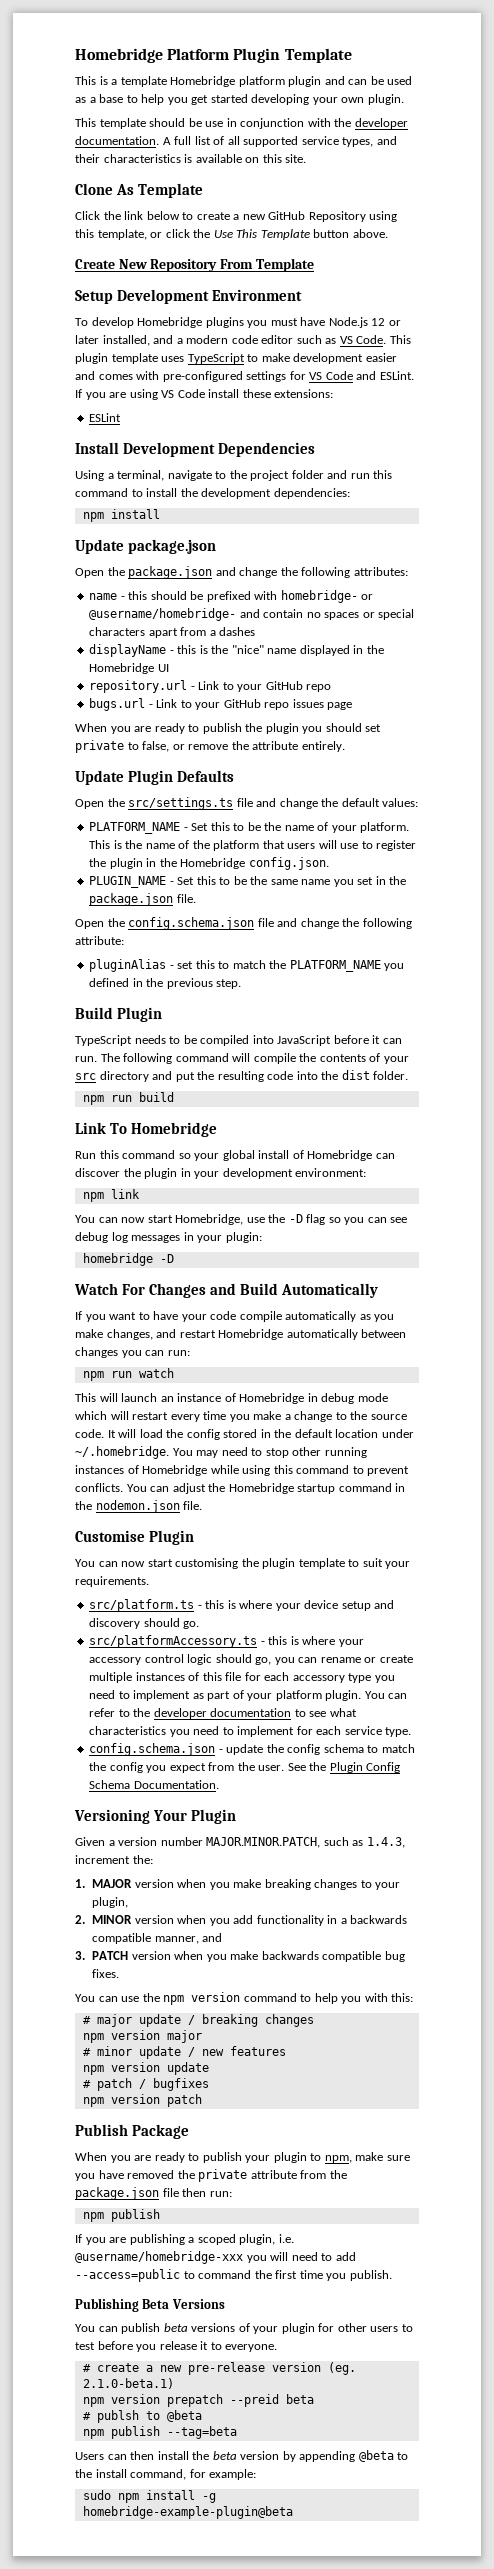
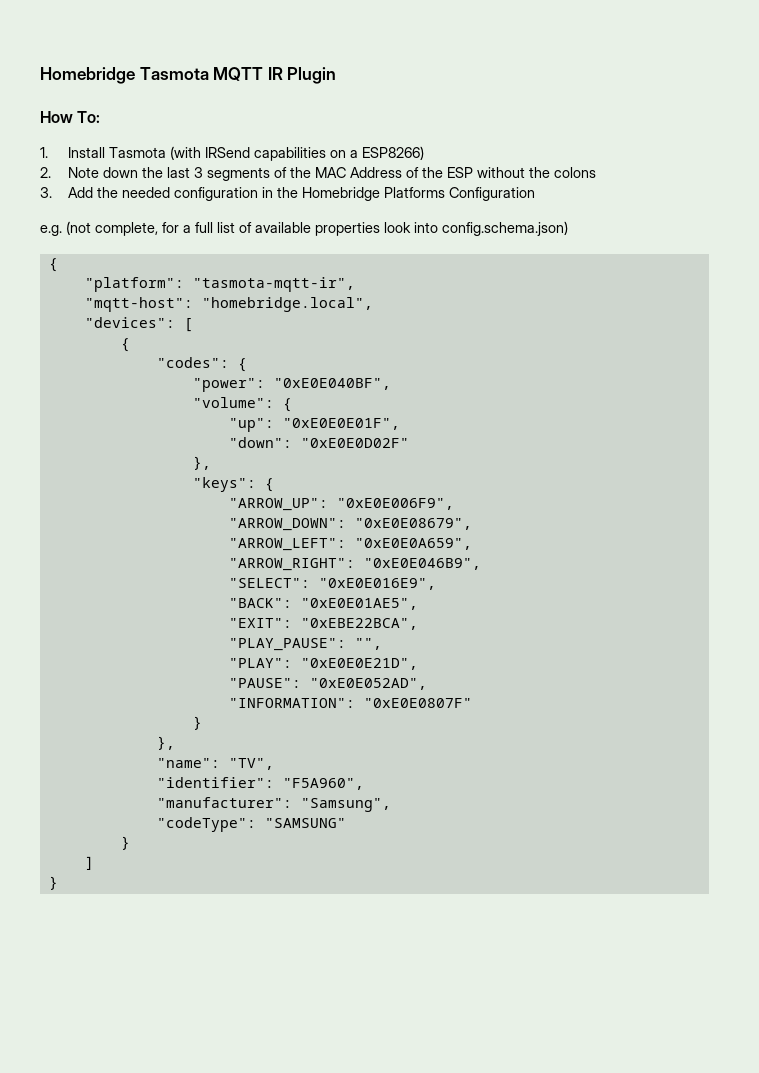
- Homebridge Platform Plugin Template
- This is a template Homebridge platform plugin and can be used as a base to help you get started developing your own plugin.
- This template should be use in conjunction with the developer documentation. A full list of all supported service types, and their characteristics is available on this site.
- Clone As Template
- Click the link below to create a new GitHub Repository using this template, or click the Use This Template button above.
- Create New Repository From Template
- Setup Development Environment
- To develop Homebridge plugins you must have Node.js 12 or later installed, and a modern code editor such as VS Code. This plugin template uses TypeScript to make development easier and comes with pre-configured settings for VS Code and ESLint. If you are using VS Code install these extensions:
- ESLint
- Install Development Dependencies
- Using a terminal, navigate to the project folder and run this command to install the development dependencies:
- npm install
- Update package.json
- Open the package.json and change the following attributes:
- name - this should be prefixed with homebridge- or @username/homebridge- and contain no spaces or special characters apart from a dashes
- displayName - this is the "nice" name displayed in the Homebridge UI
- repository.url - Link to your GitHub repo
- bugs.url - Link to your GitHub repo issues page
- When you are ready to publish the plugin you should set private to false, or remove the attribute entirely.
- Update Plugin Defaults
- Open the src/settings.ts file and change the default values:
- PLATFORM_NAME - Set this to be the name of your platform. This is the name of the platform that users will use to register the plugin in the Homebridge config.json.
- PLUGIN_NAME - Set this to be the same name you set in the package.json file.
- Open the config.schema.json file and change the following attribute:
- pluginAlias - set this to match the PLATFORM_NAME you defined in the previous step.
- Build Plugin
- TypeScript needs to be compiled into JavaScript before it can run. The following command will compile the contents of your src directory and put the resulting code into the dist folder.
- npm run build
- Link To Homebridge
- Run this command so your global install of Homebridge can discover the plugin in your development environment:
- npm link
- You can now start Homebridge, use the -D flag so you can see debug log messages in your plugin:
- homebridge -D
- Watch For Changes and Build Automatically
- If you want to have your code compile automatically as you make changes, and restart Homebridge automatically between changes you can run:
- npm run watch
- This will launch an instance of Homebridge in debug mode which will restart every time you make a change to the source code. It will load the config stored in the default location under ~/.homebridge. You may need to stop other running instances of Homebridge while using this command to prevent conflicts. You can adjust the Homebridge startup command in the nodemon.json file.
- Customise Plugin
- You can now start customising the plugin template to suit your requirements.
- src/platform.ts - this is where your device setup and discovery should go.
- src/platformAccessory.ts - this is where your accessory control logic should go, you can rename or create multiple instances of this file for each accessory type you need to implement as part of your platform plugin. You can refer to the developer documentation to see what characteristics you need to implement for each service type.
- config.schema.json - update the config schema to match the config you expect from the user. See the Plugin Config Schema Documentation.
- Versioning Your Plugin
- Given a version number MAJOR.MINOR.PATCH, such as 1.4.3, increment the:
- 1. MAJOR version when you make breaking changes to your plugin,
- 2. MINOR version when you add functionality in a backwards compatible manner, and
- 3. PATCH version when you make backwards compatible bug fixes.
- You can use the npm version command to help you with this:
- # major update / breaking changes
- npm version major
- # minor update / new features
- npm version update
- # patch / bugfixes
- npm version patch
- Publish Package
- When you are ready to publish your plugin to npm, make sure you have removed the private attribute from the package.json file then run:
- npm publish
- If you are publishing a scoped plugin, i.e. @username/homebridge-xxx you will need to add --access=public to command the first time you publish.
- Publishing Beta Versions
- You can publish beta versions of your plugin for other users to test before you release it to everyone.
- # create a new pre-release version (eg. 2.1.0-beta.1)
- npm version prepatch --preid beta
- # publsh to @beta
- npm publish --tag=beta
- Users can then install the beta version by appending @beta to the install command, for example:
- sudo npm install -g homebridge-example-plugin@beta
+ Homebridge Tasmota MQTT IR Plugin
+ How To:
+ 1. Install Tasmota (with IRSend capabilities on a ESP8266)
+ 2. Note down the last 3 segments of the MAC Address of the ESP without the colons
+ 3. Add the needed configuration in the Homebridge Platforms Configuration
+ e.g. (not complete, for a full list of available properties look into config.schema.json)
+ {
+ "platform": "tasmota-mqtt-ir",
+ "mqtt-host": "homebridge.local",
+ "devices": [
+ {
+ "codes": {
+ "power": "0xE0E040BF",
+ "volume": {
+ "up": "0xE0E0E01F",
+ "down": "0xE0E0D02F"
+ },
+ "keys": {
+ "ARROW_UP": "0xE0E006F9",
+ "ARROW_DOWN": "0xE0E08679",
+ "ARROW_LEFT": "0xE0E0A659",
+ "ARROW_RIGHT": "0xE0E046B9",
+ "SELECT": "0xE0E016E9",
+ "BACK": "0xE0E01AE5",
+ "EXIT": "0xEBE22BCA",
+ "PLAY_PAUSE": "",
+ "PLAY": "0xE0E0E21D",
+ "PAUSE": "0xE0E052AD",
+ "INFORMATION": "0xE0E0807F"
+ }
+ },
+ "name": "TV",
+ "identifier": "F5A960",
+ "manufacturer": "Samsung",
+ "codeType": "SAMSUNG"
+ }
+ ]
+ }

